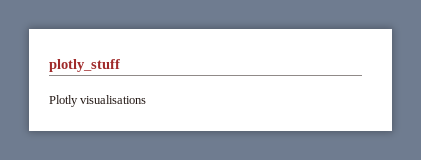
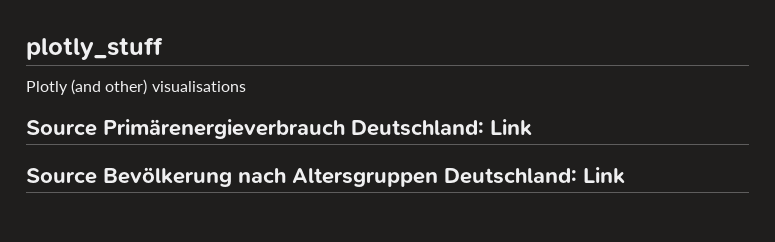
- Plotly visualisations
+ Plotly (and other) visualisations
+ Source Primärenergieverbrauch Deutschland: Link
+ Source Bevölkerung nach Altersgruppen Deutschland: Link

